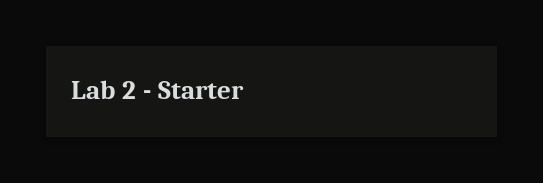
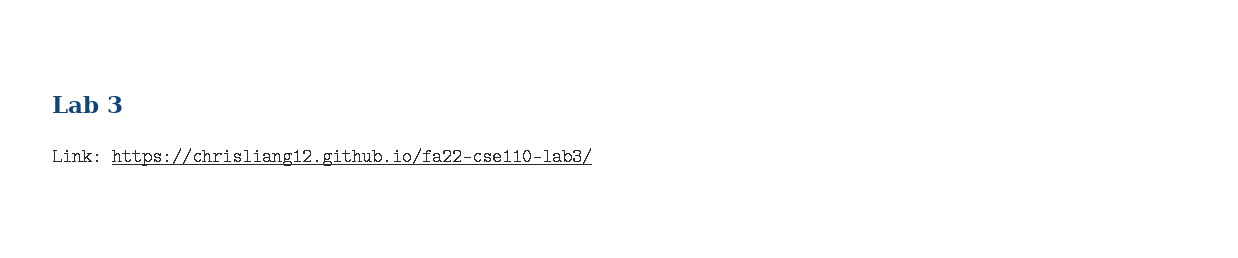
- Lab 2 - Starter
+ Lab 3
+ Link: https://chrisliang12.github.io/fa22-cse110-lab3/

